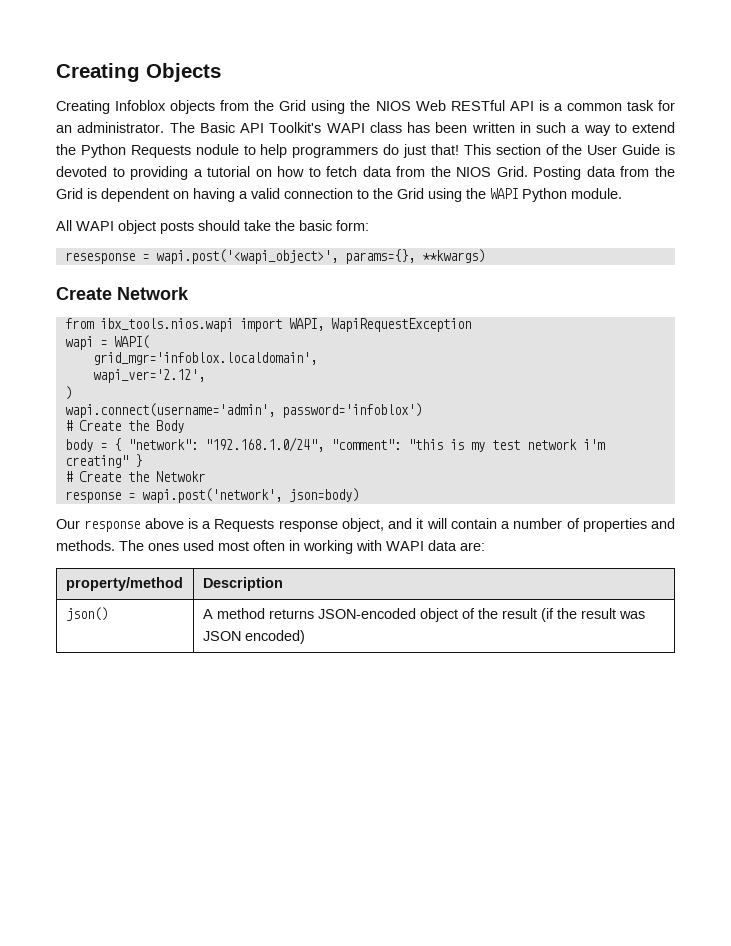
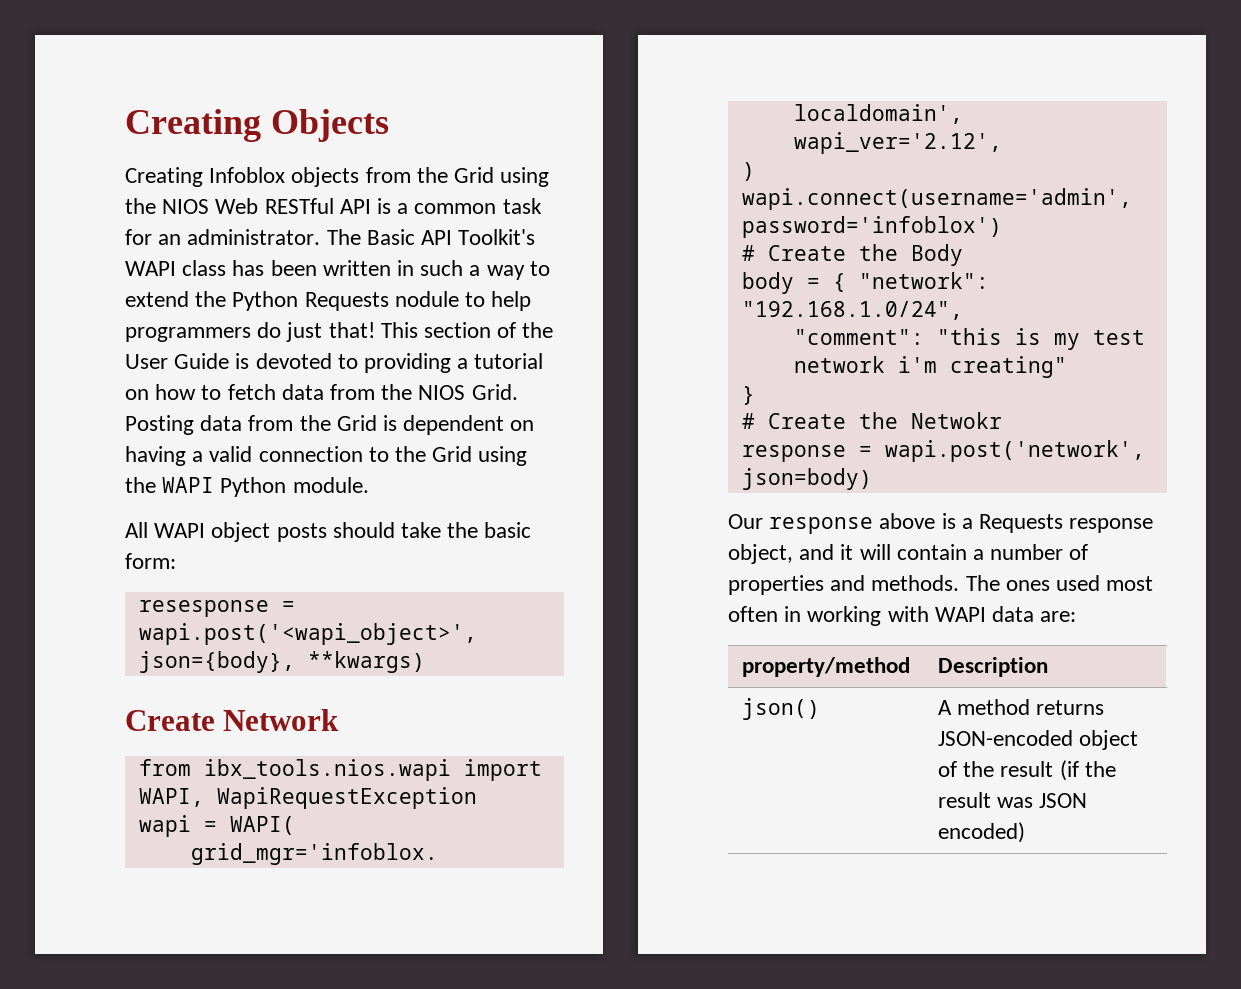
- resesponse = wapi.post('<wapi_object>', params={}, **kwargs)
+ resesponse = wapi.post('<wapi_object>', json={body}, **kwargs)
- body = { "network": "192.168.1.0/24", "comment": "this is my test network i'm creating" }
+ body = { "network": "192.168.1.0/24",
+ "comment": "this is my test network i'm creating"
+ }

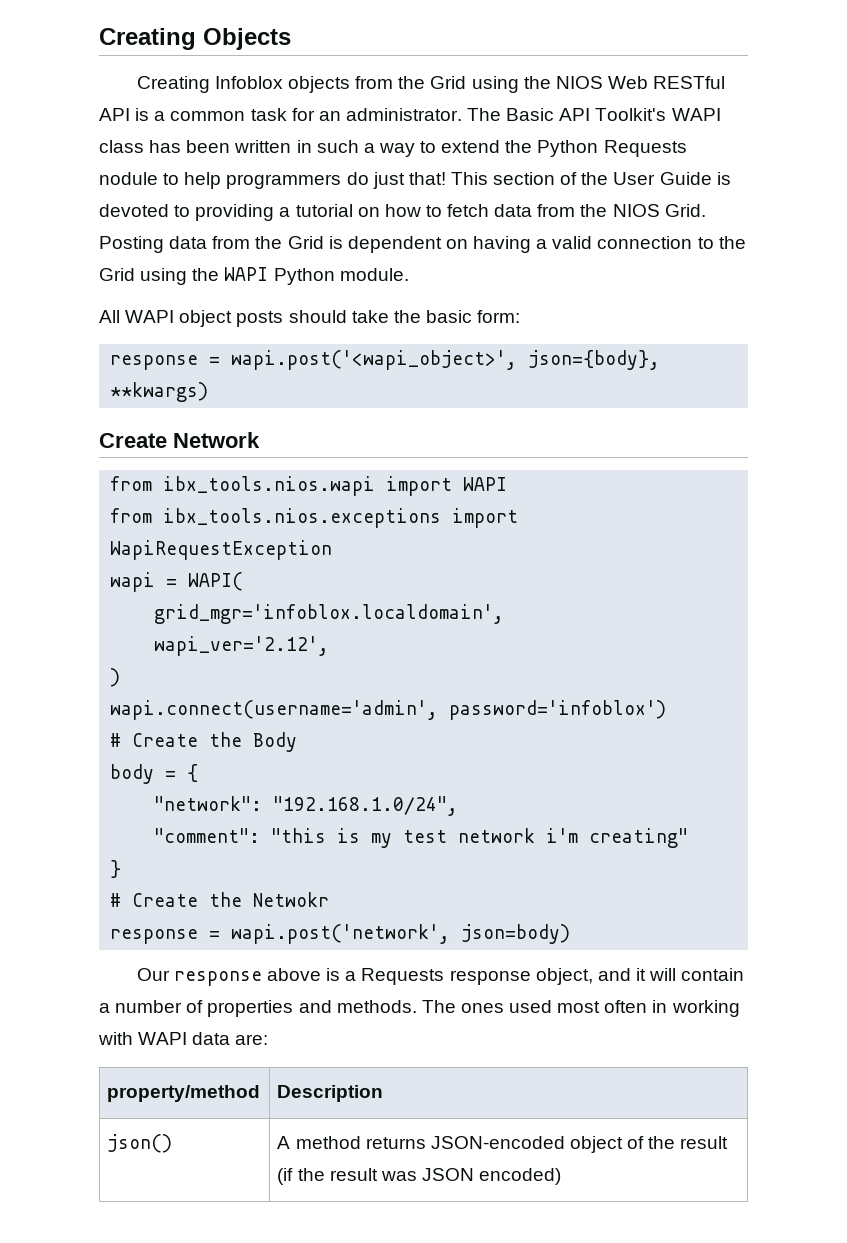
- resesponse = wapi.post('<wapi_object>', json={body}, **kwargs)
+ response = wapi.post('<wapi_object>', json={body}, **kwargs)
- from ibx_tools.nios.wapi import WAPI, WapiRequestException
+ from ibx_tools.nios.wapi import WAPI
+ from ibx_tools.nios.exceptions import WapiRequestException
- body = { "network": "192.168.1.0/24",
+ body = {
+ "network": "192.168.1.0/24",

